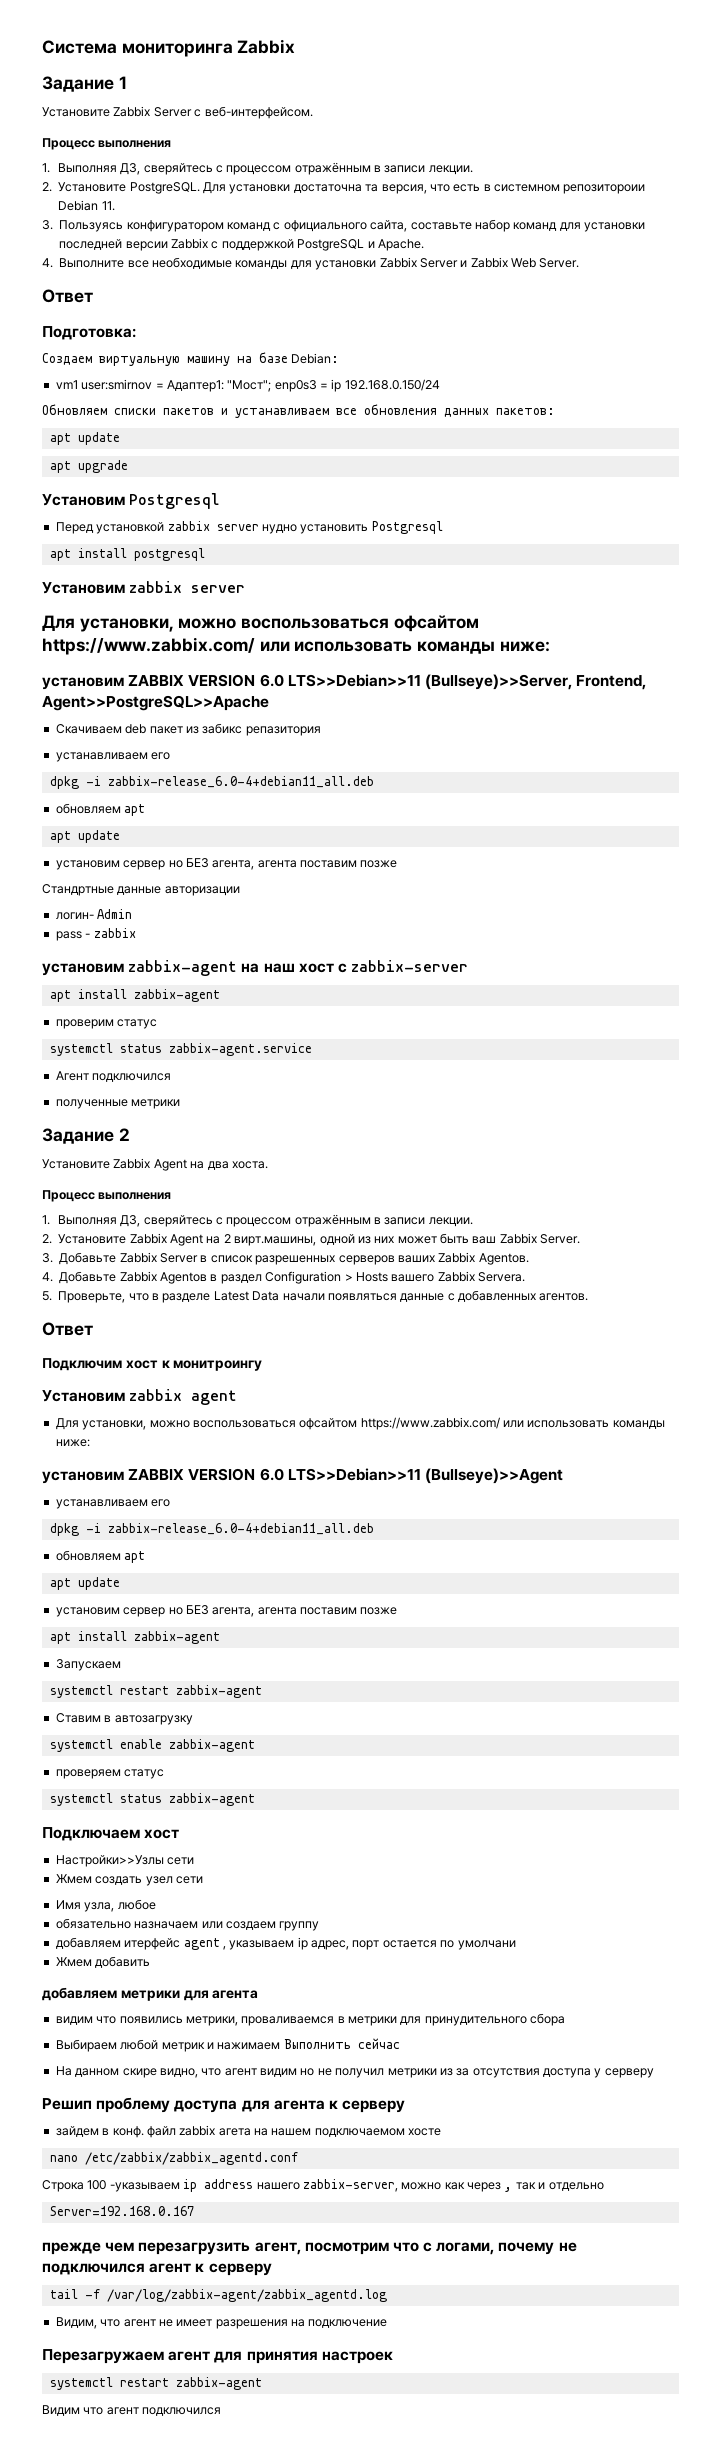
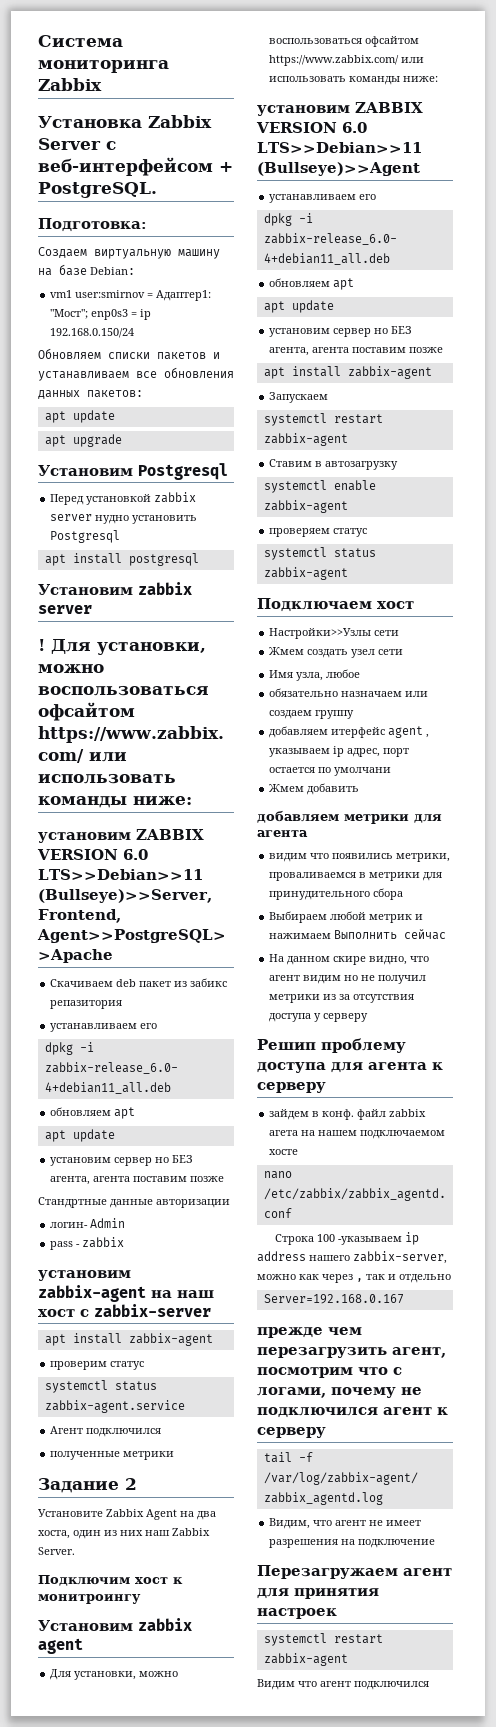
- Задание 1
- Установите Zabbix Server с веб-интерфейсом.
- Процесс выполнения
- 1. Выполняя ДЗ, сверяйтесь с процессом отражённым в записи лекции.
- 2. Установите PostgreSQL. Для установки достаточна та версия, что есть в системном репозитороии Debian 11.
- 3. Пользуясь конфигуратором команд с официального сайта, составьте набор команд для установки последней версии Zabbix с поддержкой PostgreSQL и Apache.
- 4. Выполните все необходимые команды для установки Zabbix Server и Zabbix Web Server.
- Ответ
+ Установка Zabbix Server с веб-интерфейсом + PostgreSQL.
+ !
- Установите Zabbix Agent на два хоста.
- Процесс выполнения
- 1. Выполняя ДЗ, сверяйтесь с процессом отражённым в записи лекции.
- 2. Установите Zabbix Agent на 2 вирт.машины, одной из них может быть ваш Zabbix Server.
- 3. Добавьте Zabbix Server в список разрешенных серверов ваших Zabbix Agentов.
- 4. Добавьте Zabbix Agentов в раздел Configuration > Hosts вашего Zabbix Servera.
- 5. Проверьте, что в разделе Latest Data начали появляться данные с добавленных агентов.
- Ответ
+ Установите Zabbix Agent на два хоста, один из них наш Zabbix Server.

